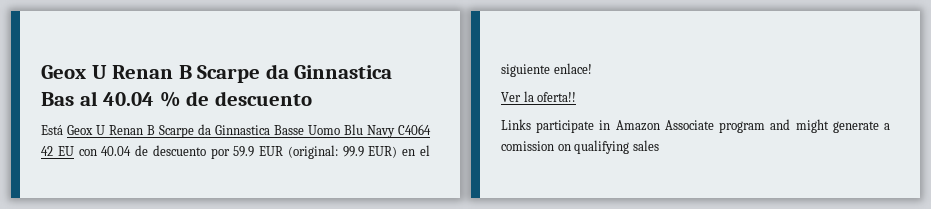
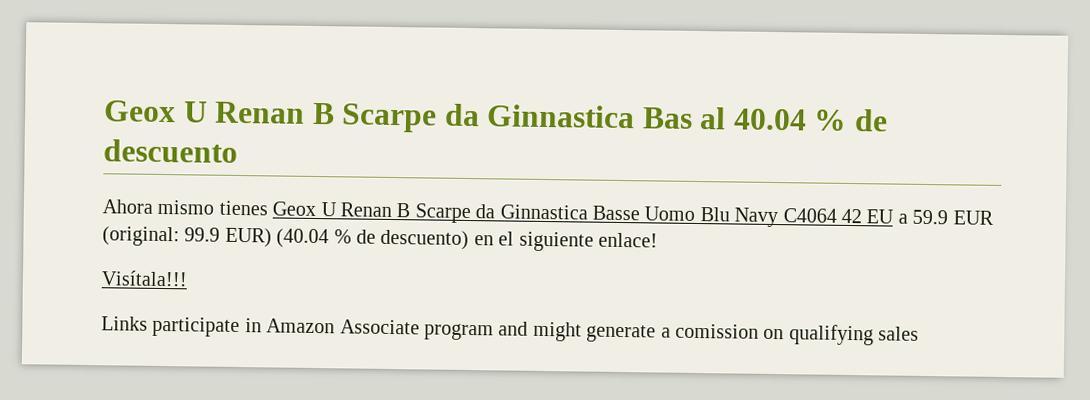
- Está Geox U Renan B Scarpe da Ginnastica Basse Uomo Blu Navy C4064 42 EU con 40.04 de descuento por 59.9 EUR (original: 99.9 EUR) en el siguiente enlace!
+ Ahora mismo tienes Geox U Renan B Scarpe da Ginnastica Basse Uomo Blu Navy C4064 42 EU a 59.9 EUR (original: 99.9 EUR) (40.04 % de descuento) en el siguiente enlace!
- Ver la oferta!!
+ Visítala!!!

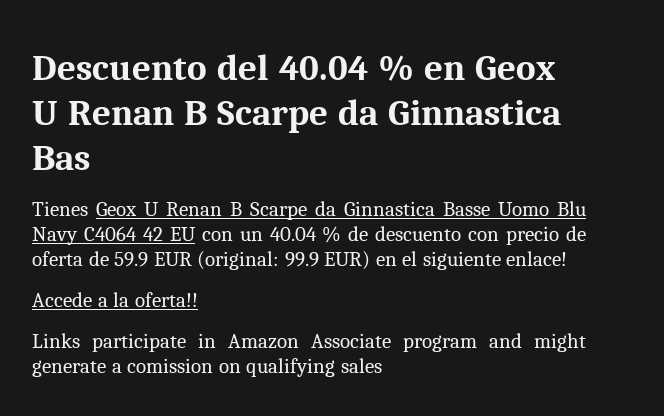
- Geox U Renan B Scarpe da Ginnastica Bas al 40.04 % de descuento
- Ahora mismo tienes Geox U Renan B Scarpe da Ginnastica Basse Uomo Blu Navy C4064 42 EU a 59.9 EUR (original: 99.9 EUR) (40.04 % de descuento) en el siguiente enlace!
+ Descuento del 40.04 % en Geox U Renan B Scarpe da Ginnastica Bas
+ Tienes Geox U Renan B Scarpe da Ginnastica Basse Uomo Blu Navy C4064 42 EU con un 40.04 % de descuento con precio de oferta de 59.9 EUR (original: 99.9 EUR) en el siguiente enlace!
- Visítala!!!
+ Accede a la oferta!!

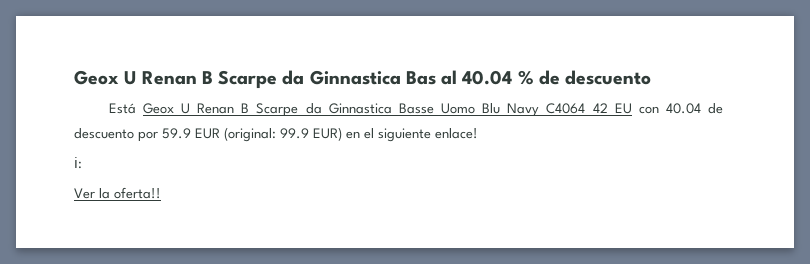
- Descuento del 40.04 % en Geox U Renan B Scarpe da Ginnastica Bas
- Tienes Geox U Renan B Scarpe da Ginnastica Basse Uomo Blu Navy C4064 42 EU con un 40.04 % de descuento con precio de oferta de 59.9 EUR (original: 99.9 EUR) en el siguiente enlace!
+ Geox U Renan B Scarpe da Ginnastica Bas al 40.04 % de descuento
+ Está Geox U Renan B Scarpe da Ginnastica Basse Uomo Blu Navy C4064 42 EU con 40.04 de descuento por 59.9 EUR (original: 99.9 EUR) en el siguiente enlace!
- Accede a la oferta!!
+ ℹ:
+ Ver la oferta!!
- Links participate in Amazon Associate program and might generate a comission on qualifying sales

